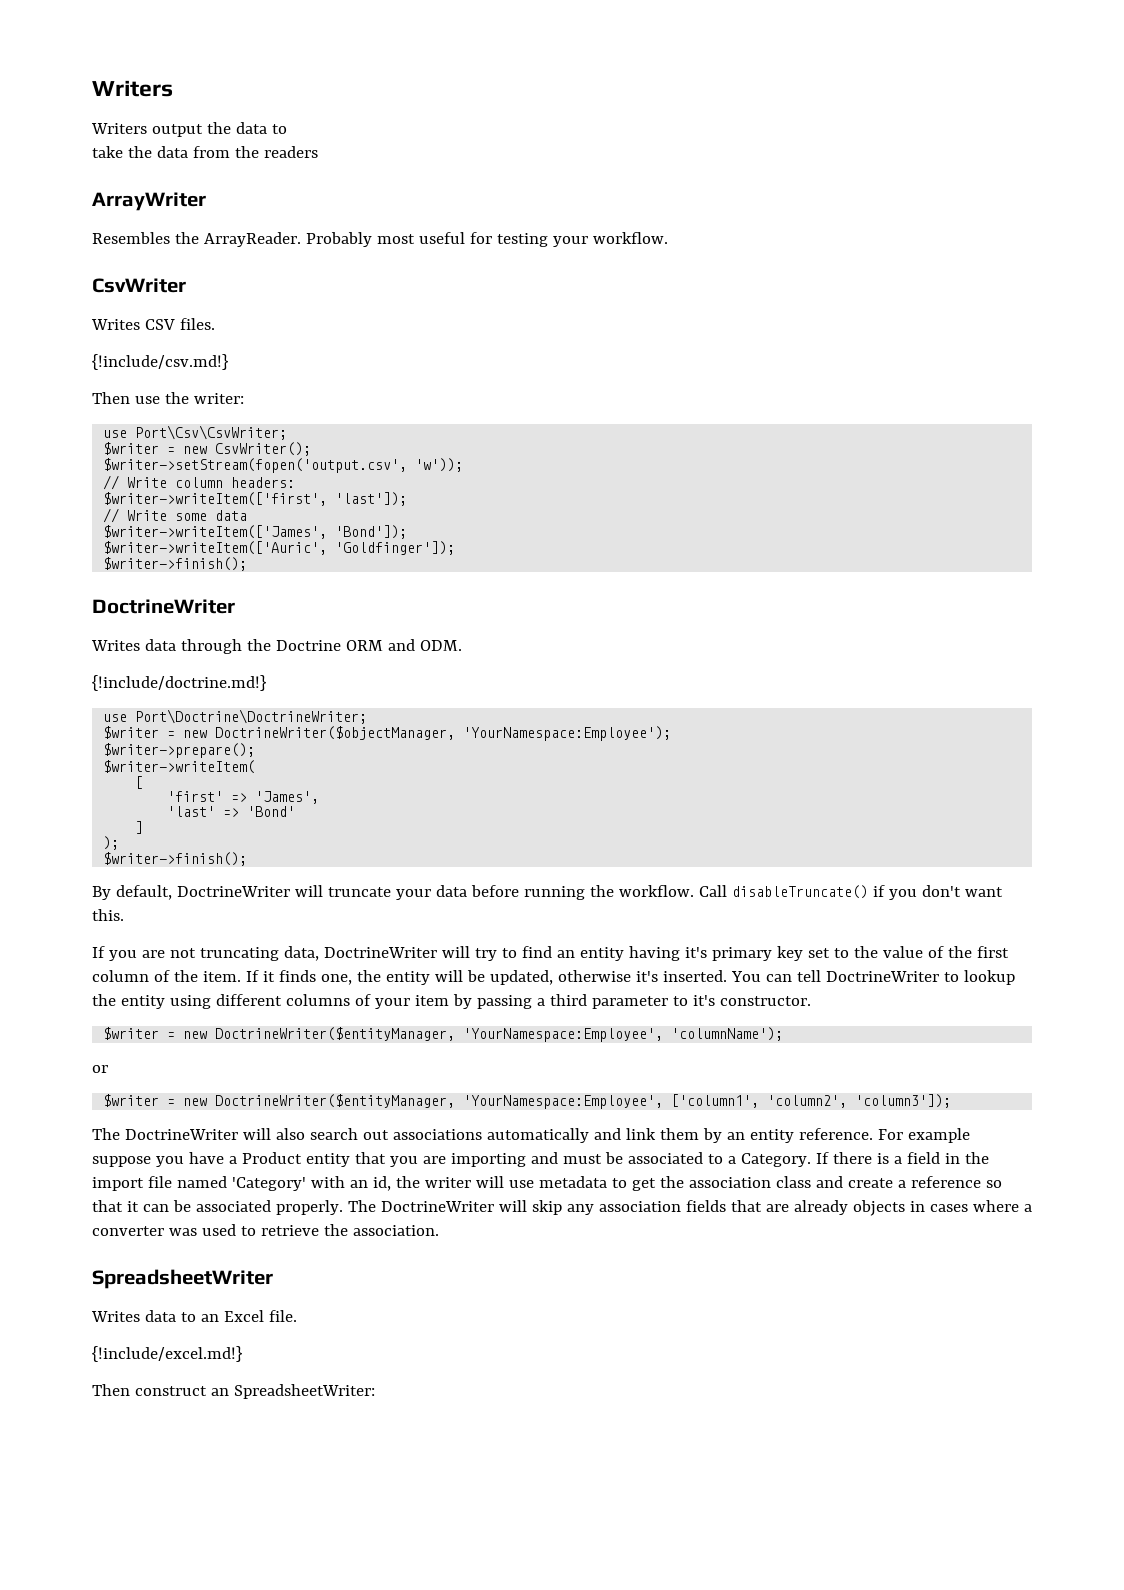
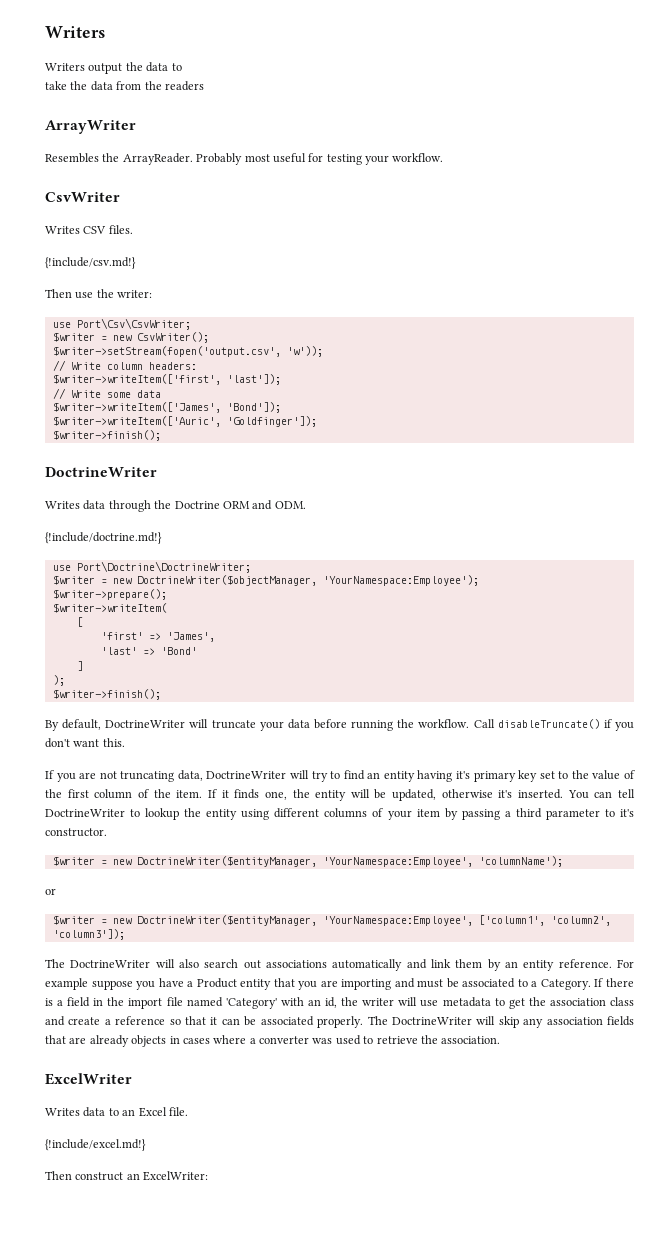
- SpreadsheetWriter
+ ExcelWriter
- Then construct an SpreadsheetWriter:
+ Then construct an ExcelWriter:

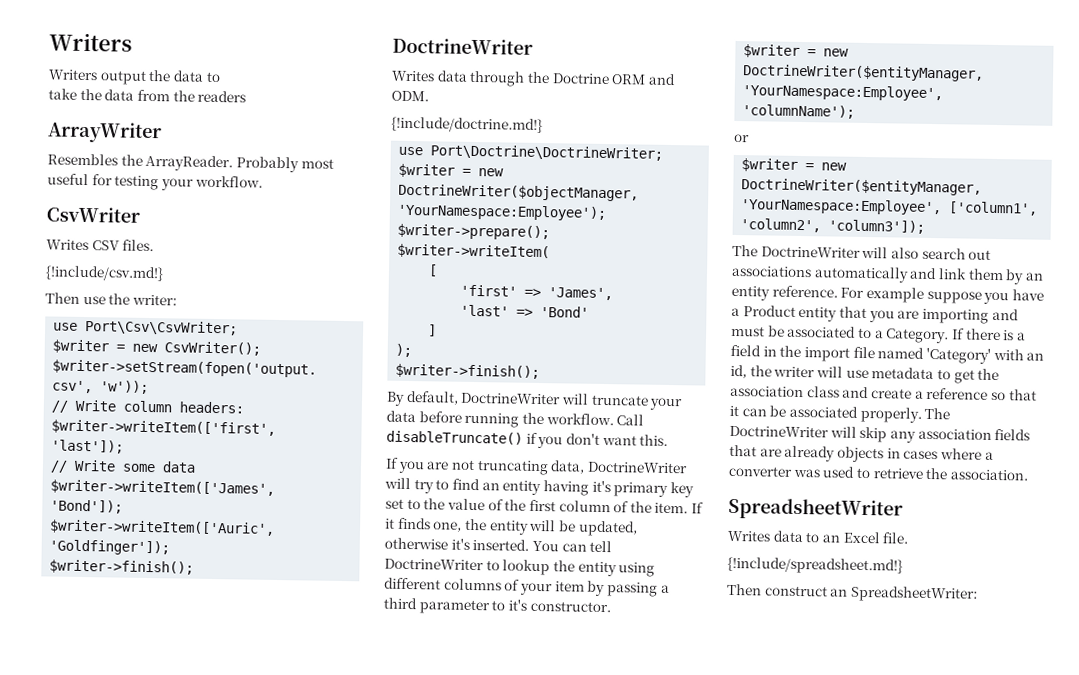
- ExcelWriter
+ SpreadsheetWriter
- {!include/excel.md!}
+ {!include/spreadsheet.md!}
- Then construct an ExcelWriter:
+ Then construct an SpreadsheetWriter:

